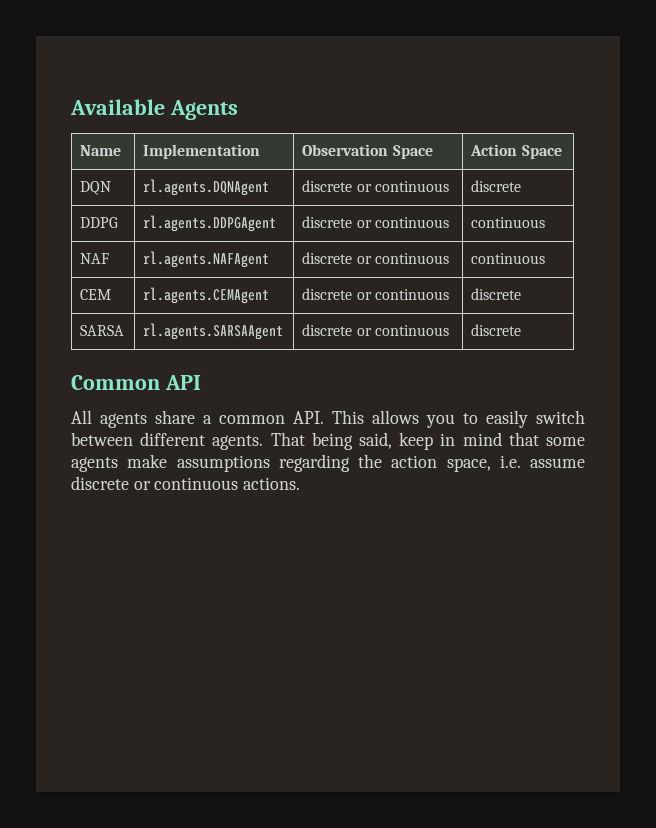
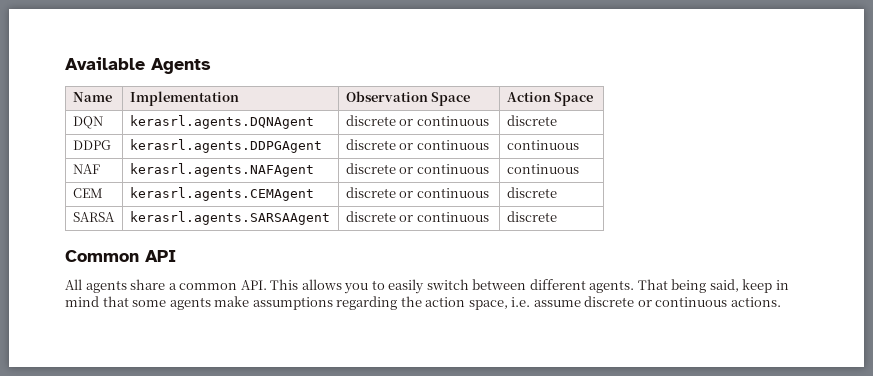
- DQN | rl.agents.DQNAgent | discrete or continuous | discrete
+ DQN | kerasrl.agents.DQNAgent | discrete or continuous | discrete
- DDPG | rl.agents.DDPGAgent | discrete or continuous | continuous
+ DDPG | kerasrl.agents.DDPGAgent | discrete or continuous | continuous
- NAF | rl.agents.NAFAgent | discrete or continuous | continuous
+ NAF | kerasrl.agents.NAFAgent | discrete or continuous | continuous
- CEM | rl.agents.CEMAgent | discrete or continuous | discrete
+ CEM | kerasrl.agents.CEMAgent | discrete or continuous | discrete
- SARSA | rl.agents.SARSAAgent | discrete or continuous | discrete
+ SARSA | kerasrl.agents.SARSAAgent | discrete or continuous | discrete

